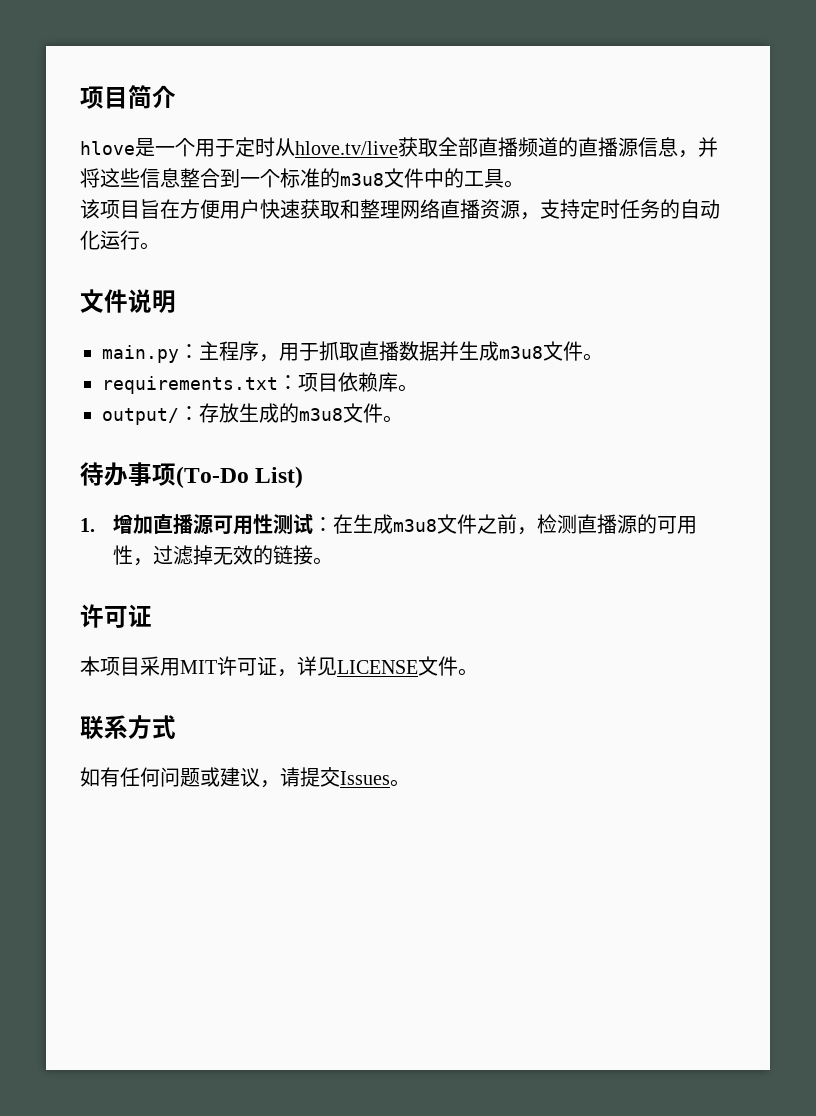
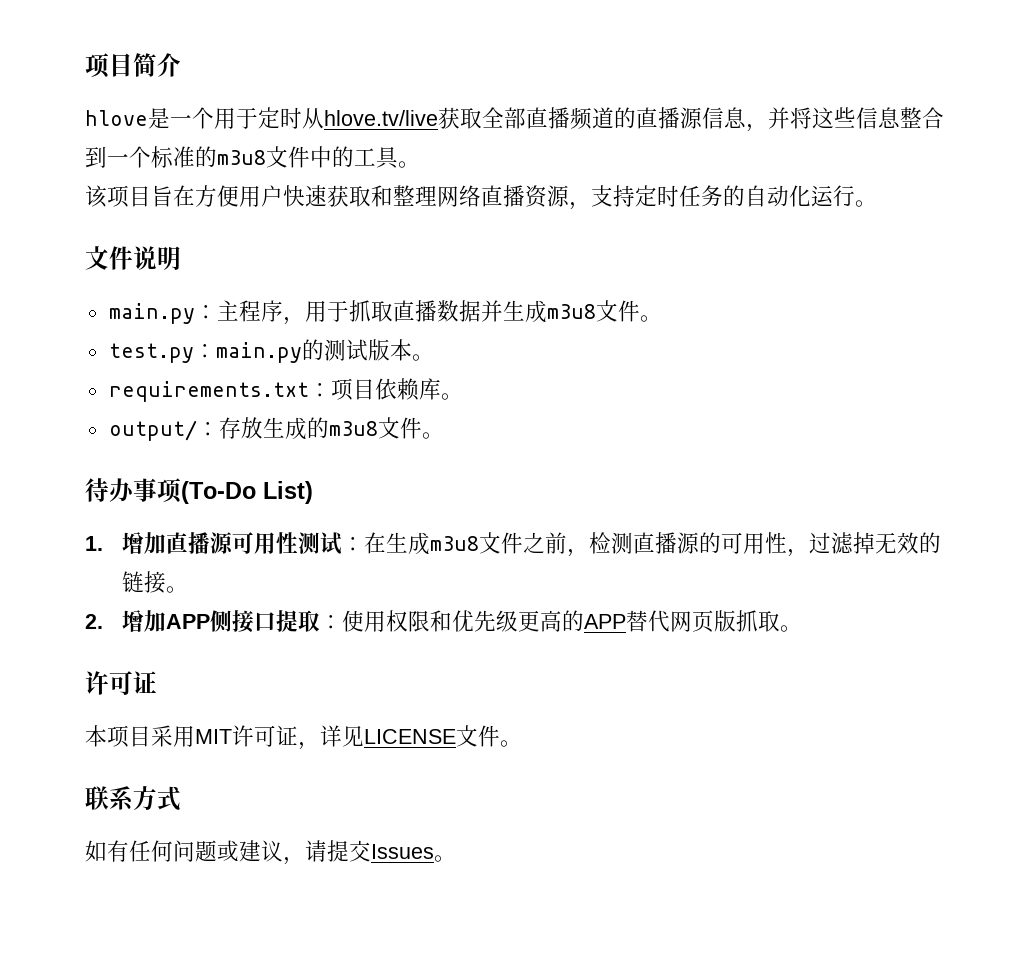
+ test.py：main.py的测试版本。
+ 2.增加APP侧接口提取：使用权限和优先级更高的APP替代网页版抓取。

